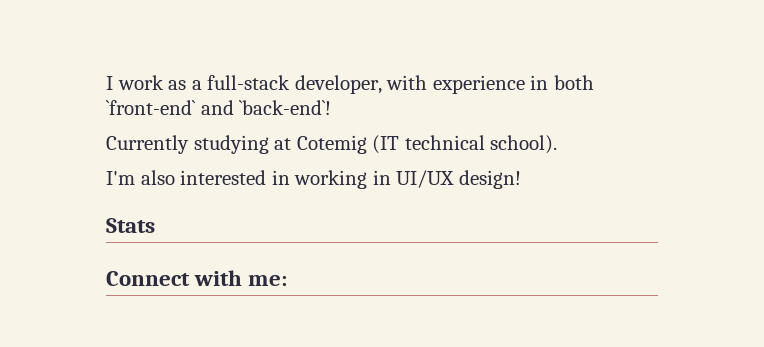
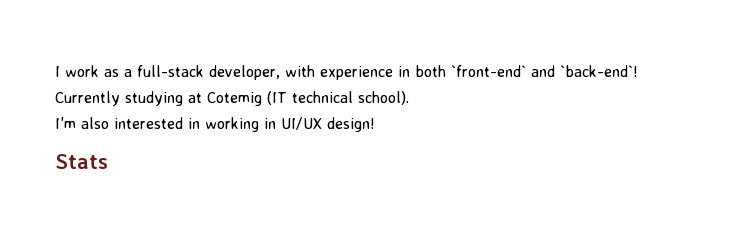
- Connect with me:

